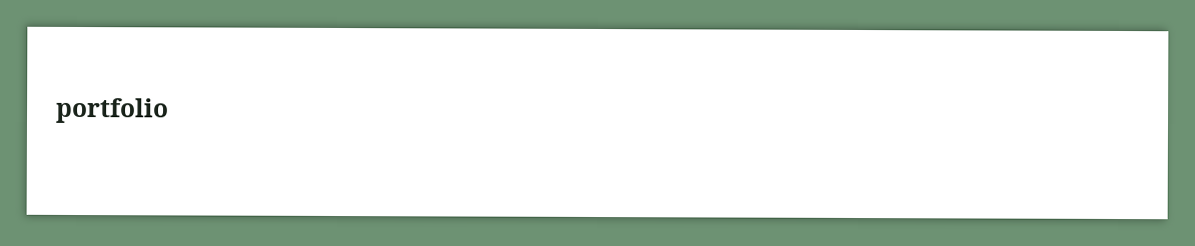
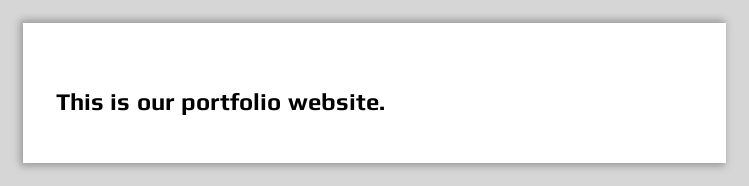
- portfolio
+ This is our portfolio website.

